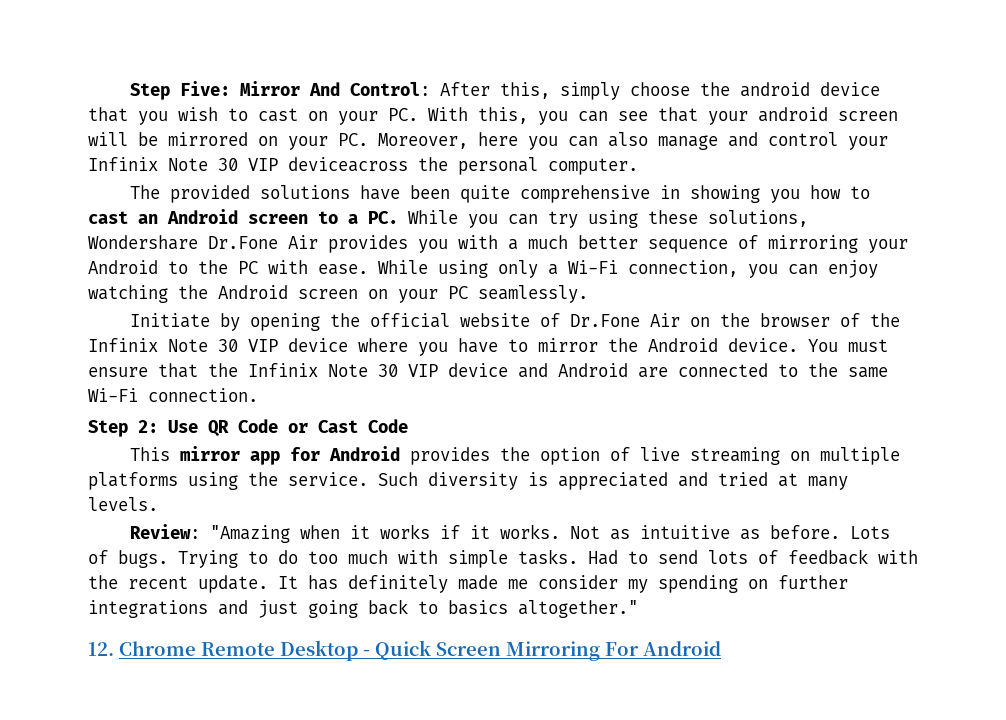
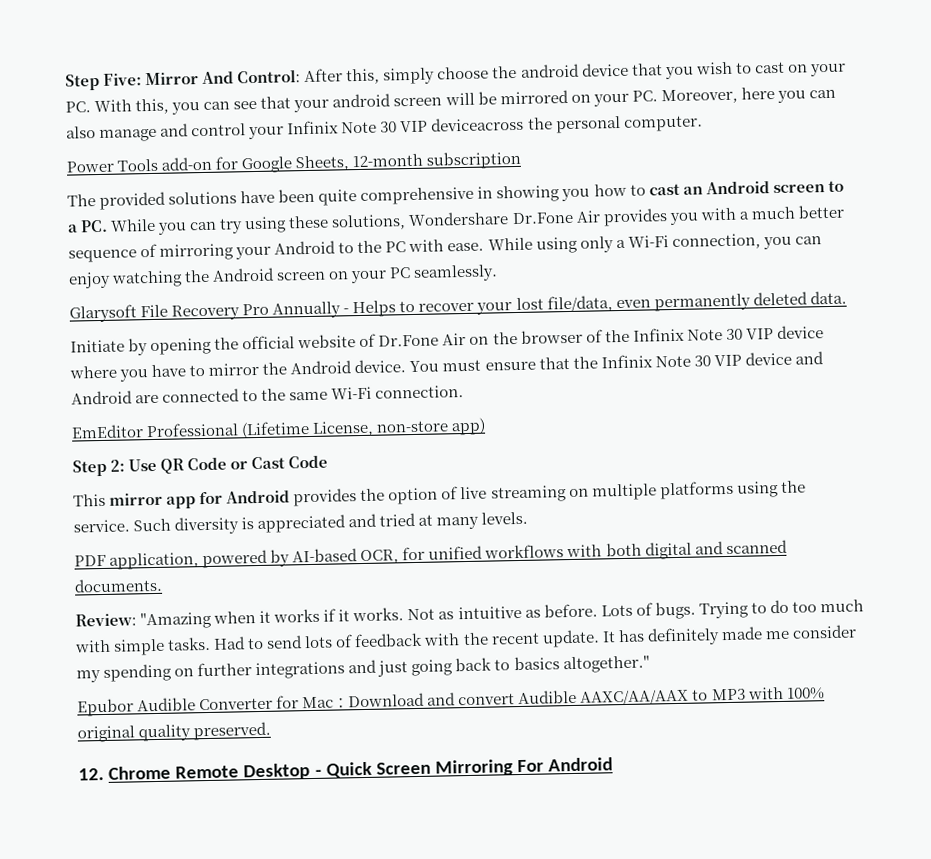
+ Power Tools add-on for Google Sheets, 12-month subscription
+ Glarysoft File Recovery Pro Annually - Helps to recover your lost file/data, even permanently deleted data.
+ EmEditor Professional (Lifetime License, non-store app)
+ PDF application, powered by AI-based OCR, for unified workflows with both digital and scanned documents.
+ Epubor Audible Converter for Mac：Download and convert Audible AAXC/AA/AAX to MP3 with 100% original quality preserved.

